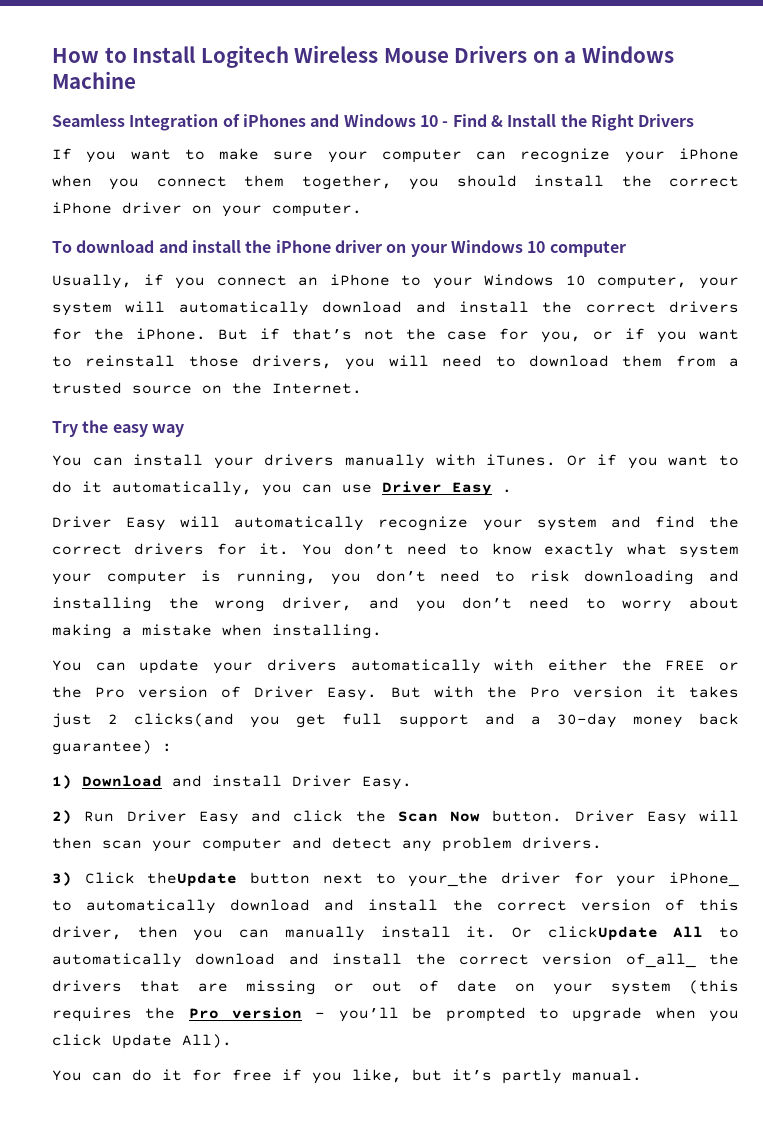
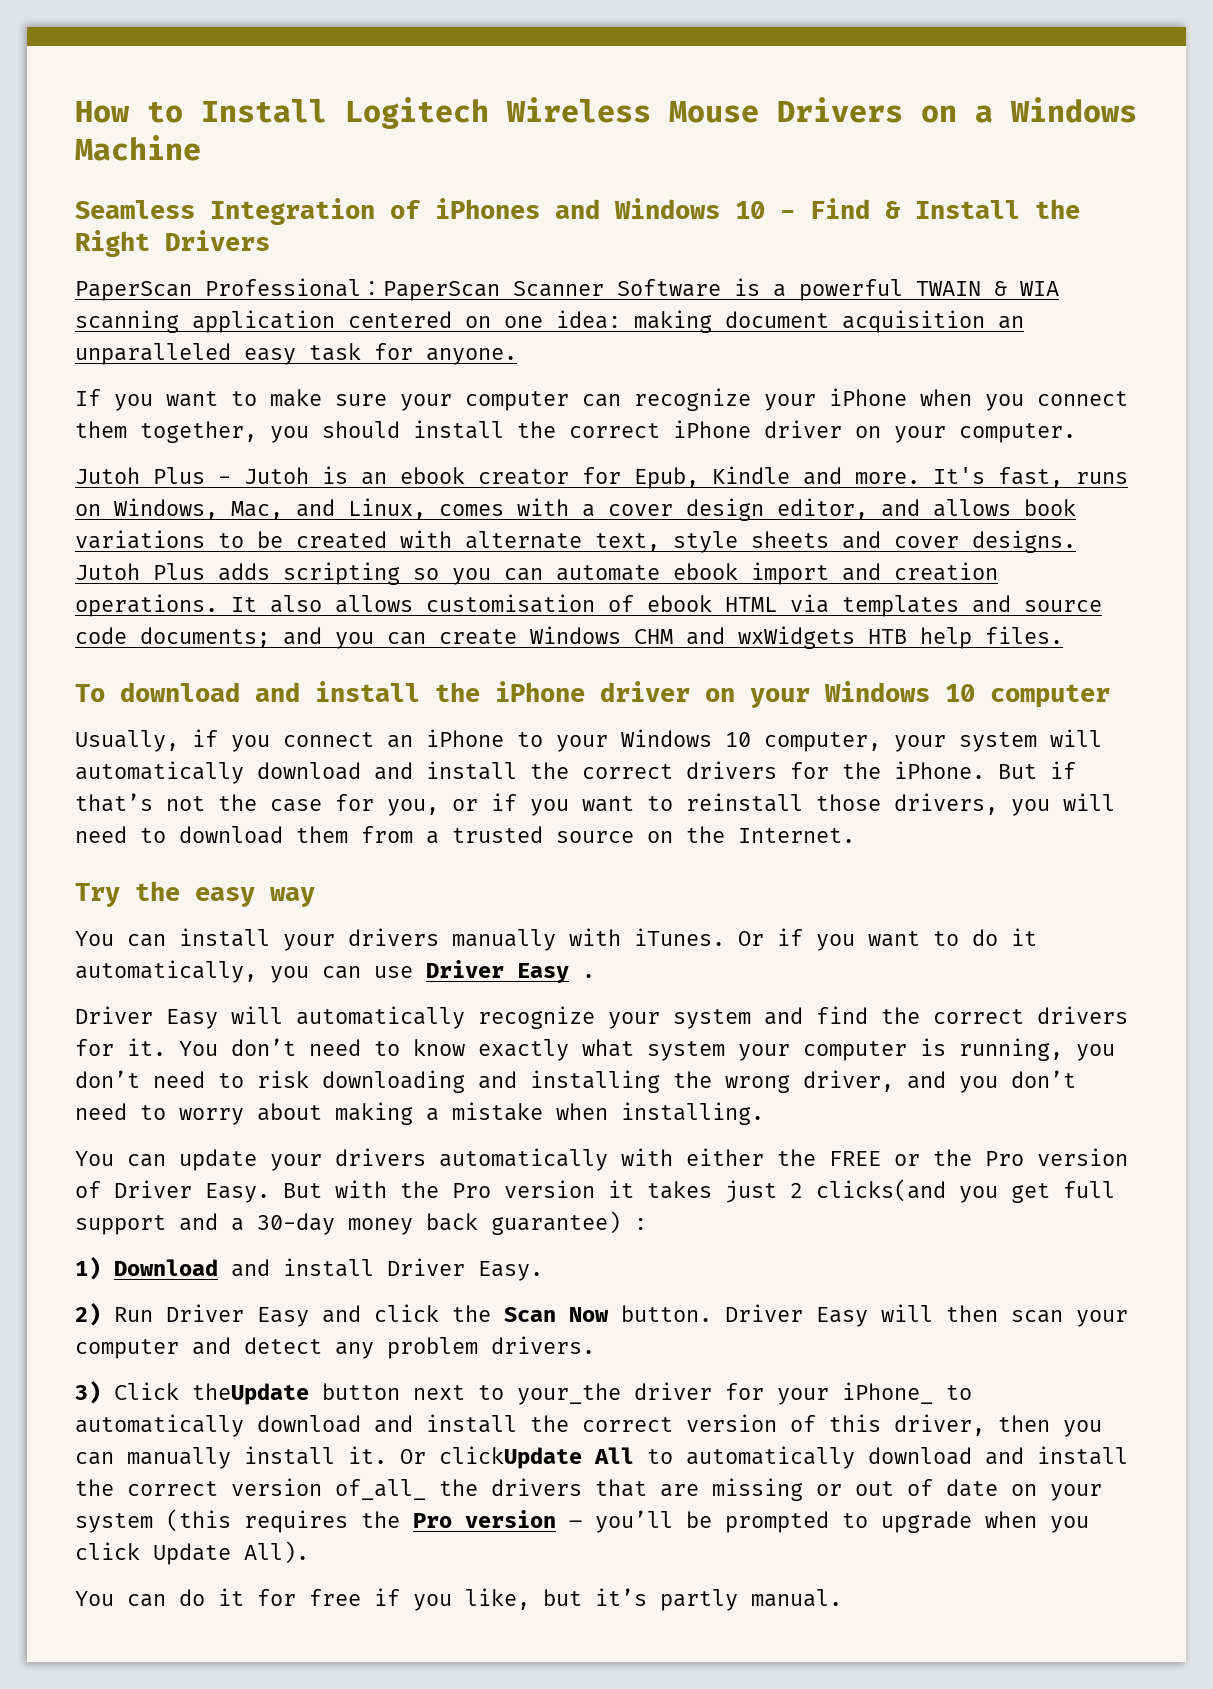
+ PaperScan Professional：PaperScan Scanner Software is a powerful TWAIN & WIA scanning application centered on one idea: making document acquisition an unparalleled easy task for anyone.
+ Jutoh Plus - Jutoh is an ebook creator for Epub, Kindle and more. It's fast, runs on Windows, Mac, and Linux, comes with a cover design editor, and allows book variations to be created with alternate text, style sheets and cover designs. Jutoh Plus adds scripting so you can automate ebook import and creation operations. It also allows customisation of ebook HTML via templates and source code documents; and you can create Windows CHM and wxWidgets HTB help files.

